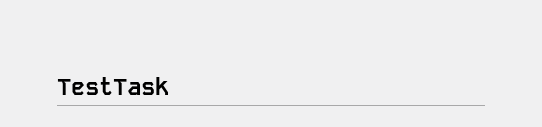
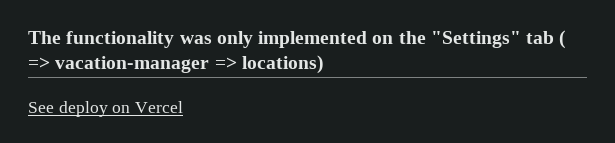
- TestTask
+ The functionality was only implemented on the "Settings" tab ( => vacation-manager => locations)
+ See deploy on Vercel

